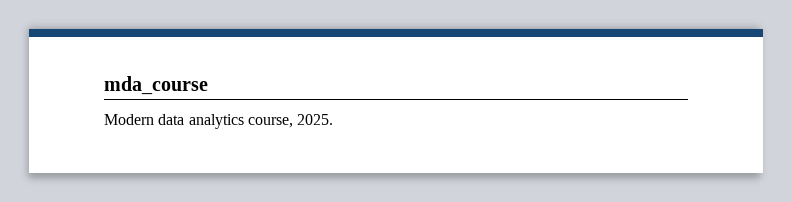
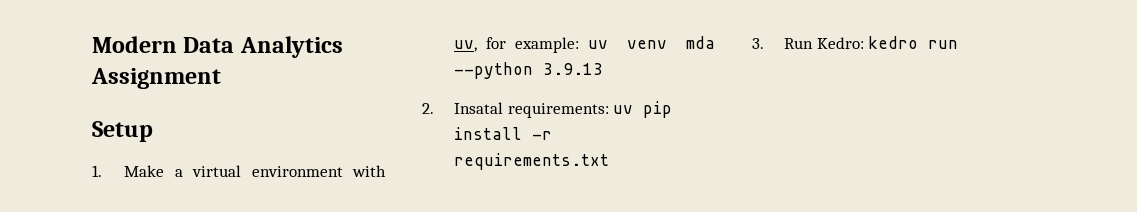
- mda_course
- Modern data analytics course, 2025.
+ Modern Data Analytics Assignment
+ Setup
+ 1. Make a virtual environment with uv, for example: uv venv mda --python 3.9.13
+ 2. Insatal requirements: uv pip install -r requirements.txt
+ 3. Run Kedro: kedro run

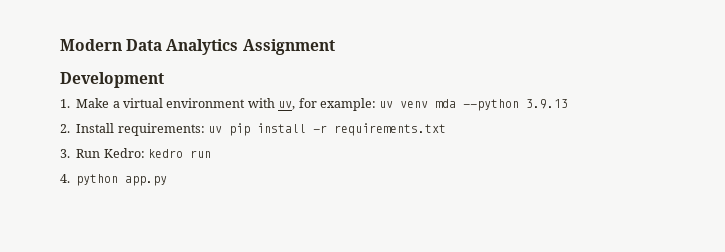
- Setup
+ Development
- 2. Insatal requirements: uv pip install -r requirements.txt
+ 2. Install requirements: uv pip install -r requirements.txt
+ 4. python app.py

